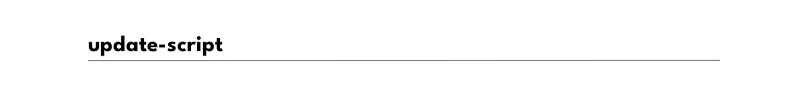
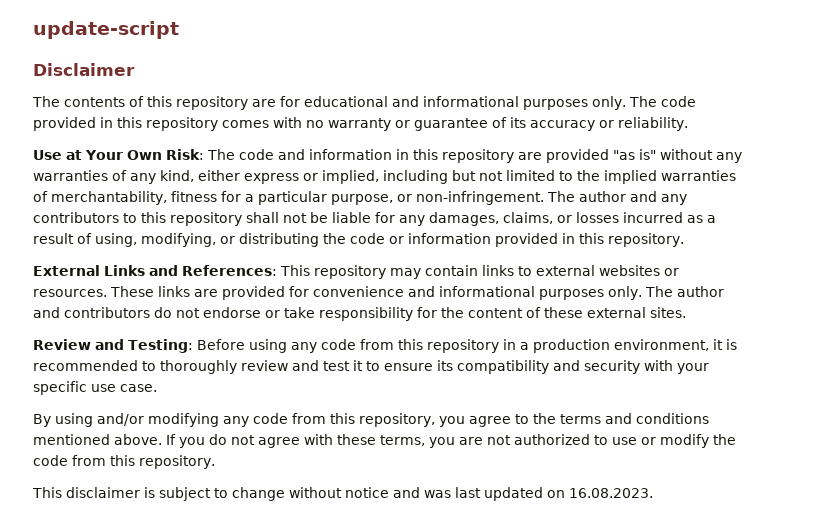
+ Disclaimer
+ The contents of this repository are for educational and informational purposes only. The code provided in this repository comes with no warranty or guarantee of its accuracy or reliability.
+ Use at Your Own Risk: The code and information in this repository are provided "as is" without any warranties of any kind, either express or implied, including but not limited to the implied warranties of merchantability, fitness for a particular purpose, or non-infringement. The author and any contributors to this repository shall not be liable for any damages, claims, or losses incurred as a result of using, modifying, or distributing the code or information provided in this repository.
+ External Links and References: This repository may contain links to external websites or resources. These links are provided for convenience and informational purposes only. The author and contributors do not endorse or take responsibility for the content of these external sites.
+ Review and Testing: Before using any code from this repository in a production environment, it is recommended to thoroughly review and test it to ensure its compatibility and security with your specific use case.
+ By using and/or modifying any code from this repository, you agree to the terms and conditions mentioned above. If you do not agree with these terms, you are not authorized to use or modify the code from this repository.
+ This disclaimer is subject to change without notice and was last updated on 16.08.2023.

